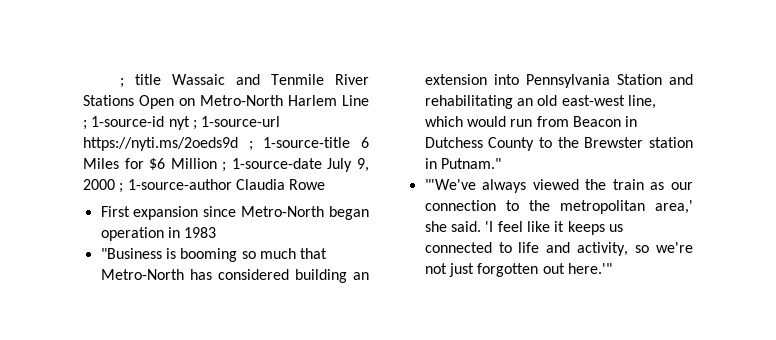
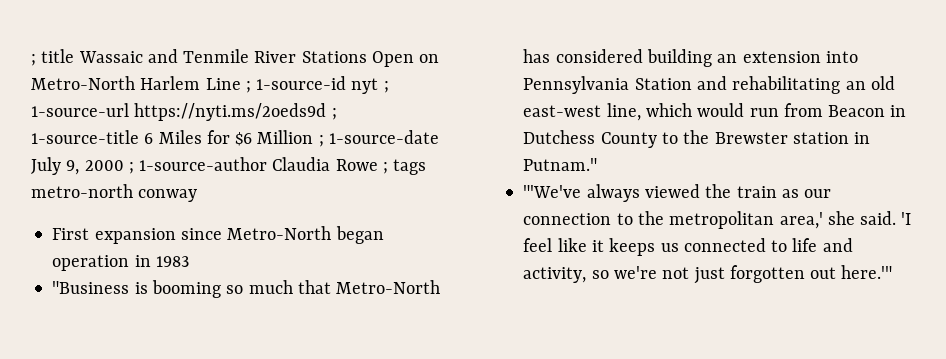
- ; title Wassaic and Tenmile River Stations Open on Metro-North Harlem Line ; 1-source-id nyt ; 1-source-url https://nyti.ms/2oeds9d ; 1-source-title 6 Miles for $6 Million ; 1-source-date July 9, 2000 ; 1-source-author Claudia Rowe
+ ; title Wassaic and Tenmile River Stations Open on Metro-North Harlem Line ; 1-source-id nyt ; 1-source-url https://nyti.ms/2oeds9d ; 1-source-title 6 Miles for $6 Million ; 1-source-date July 9, 2000 ; 1-source-author Claudia Rowe ; tags metro-north conway

